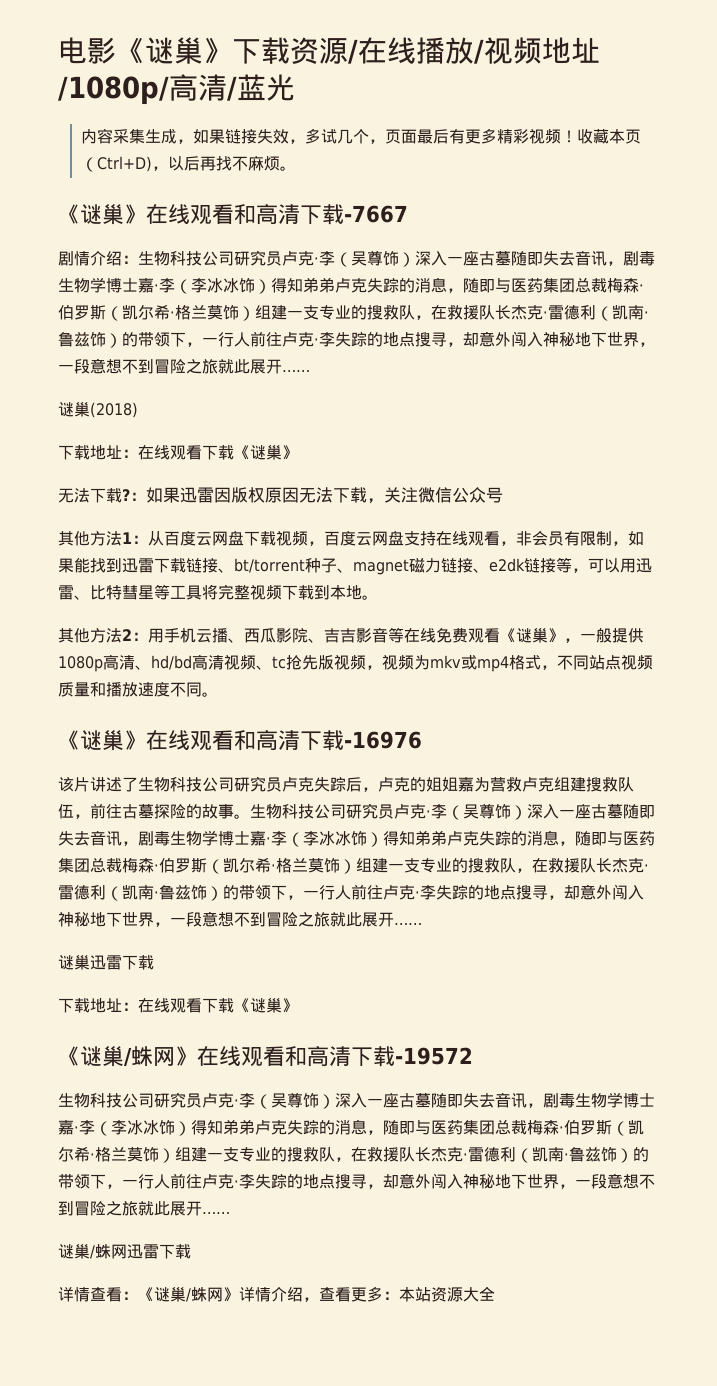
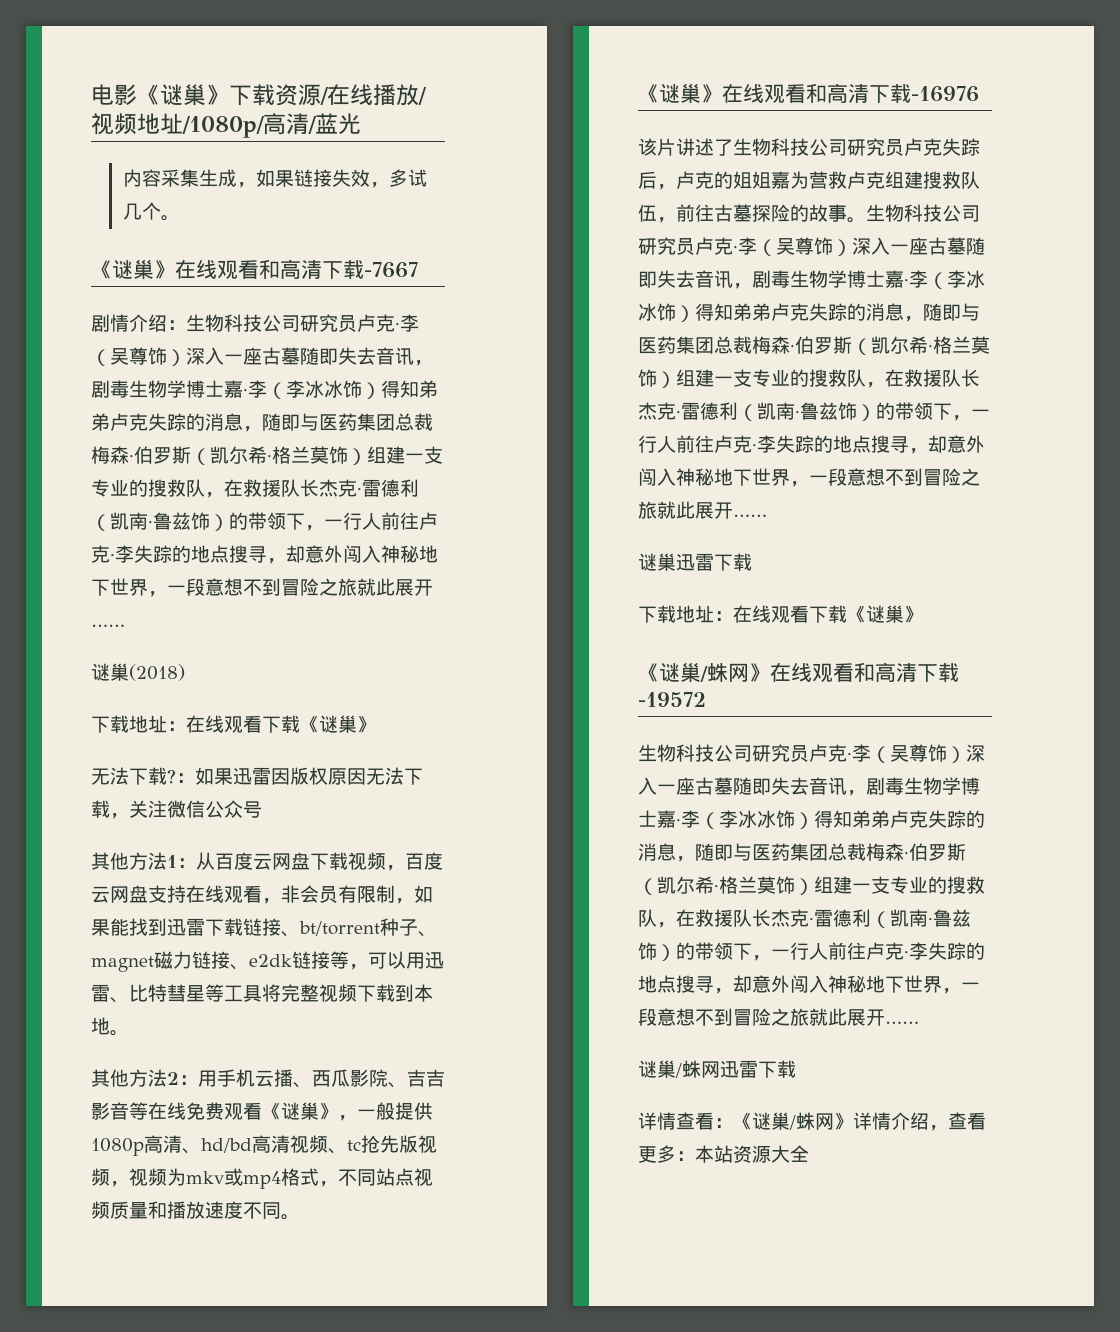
- 内容采集生成，如果链接失效，多试几个，页面最后有更多精彩视频！收藏本页（Ctrl+D)，以后再找不麻烦。
+ 内容采集生成，如果链接失效，多试几个。

